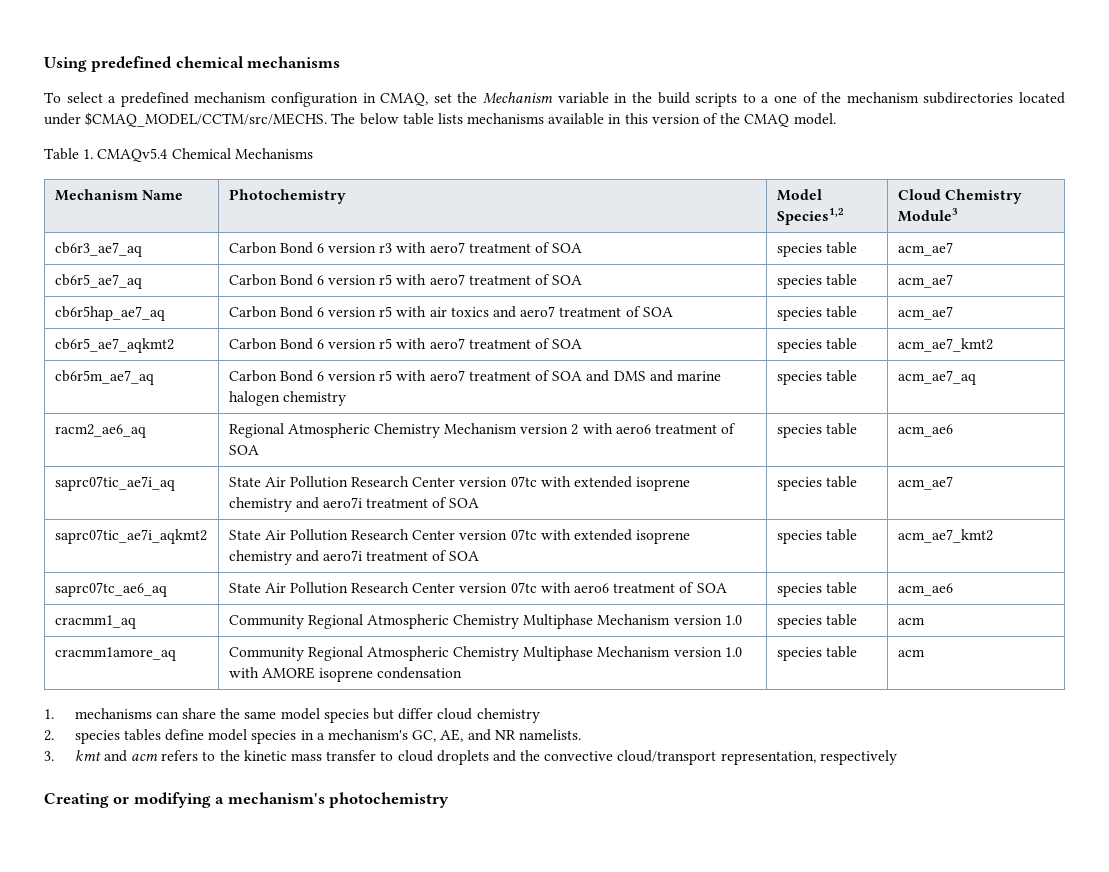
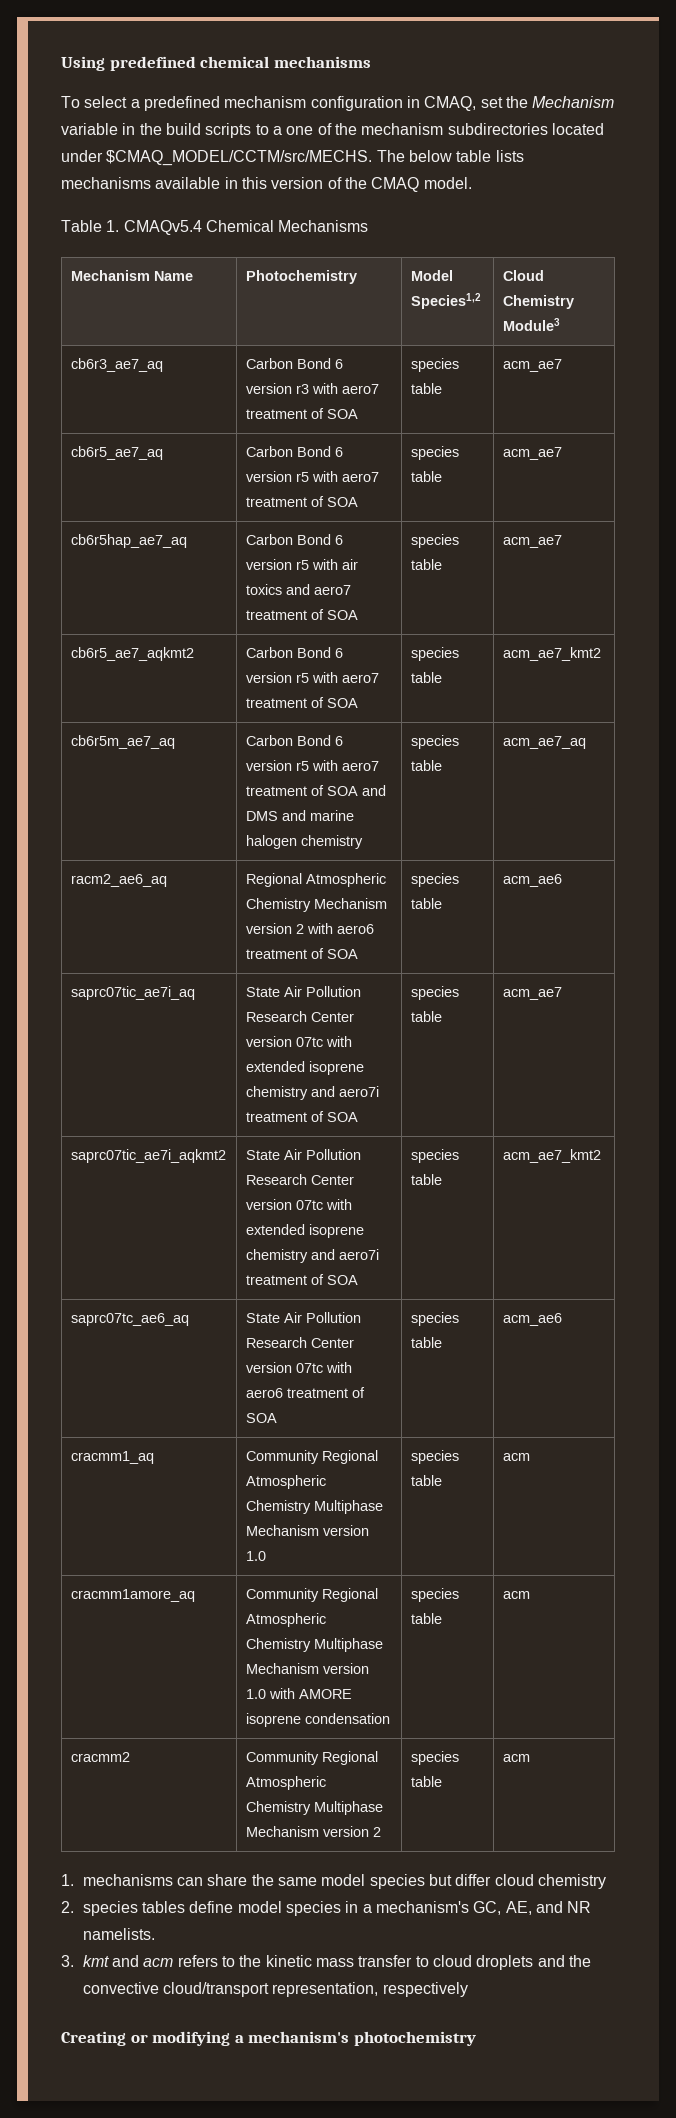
+ cracmm2 | Community Regional Atmospheric Chemistry Multiphase Mechanism version 2 | species table | acm

